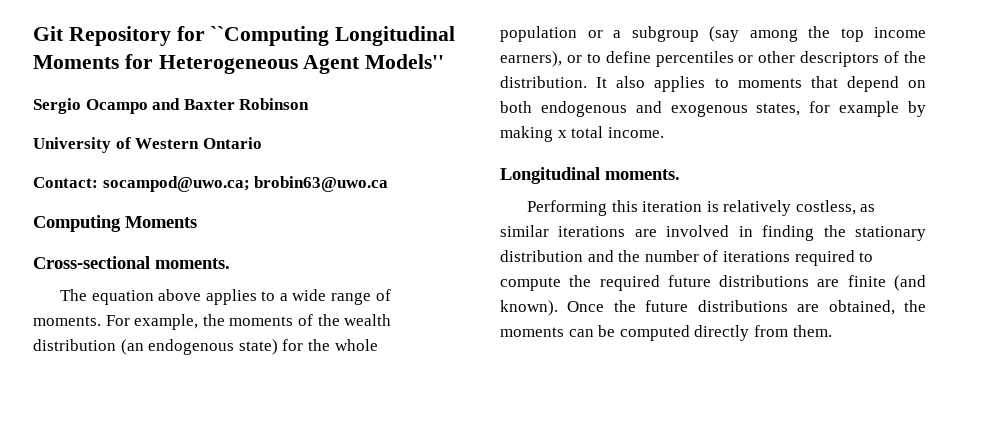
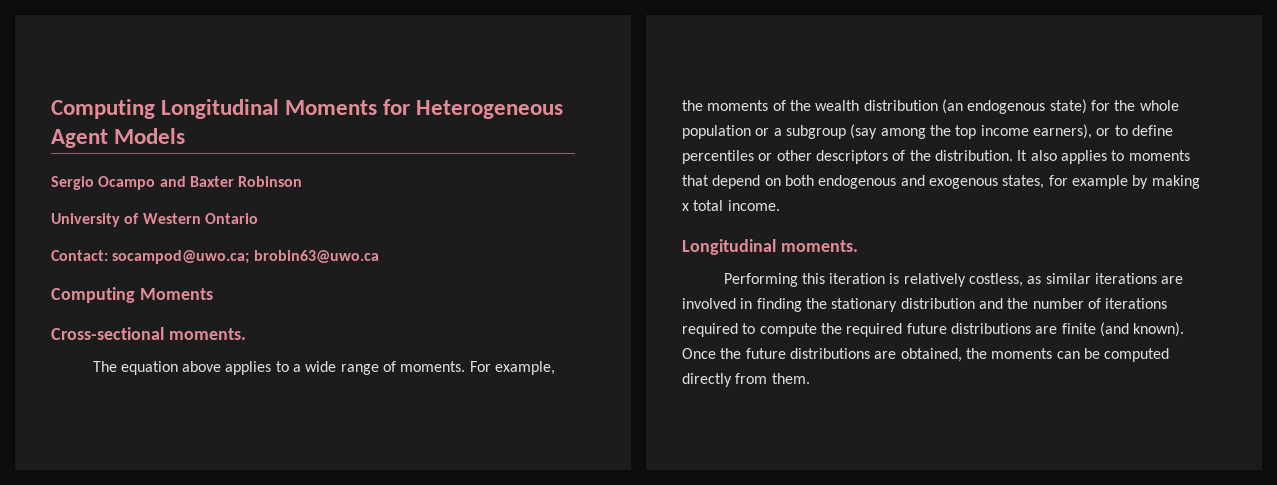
- Git Repository for ``Computing Longitudinal Moments for Heterogeneous Agent Models''
+ Computing Longitudinal Moments for Heterogeneous Agent Models

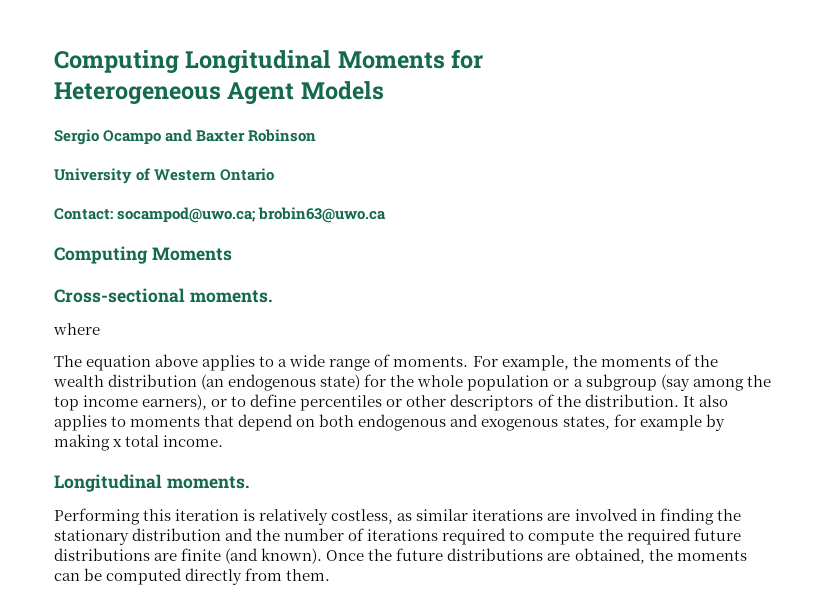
- Computing Longitudinal Moments for Heterogeneous Agent Models
+ Computing Longitudinal Moments for
+ Heterogeneous Agent Models
+ where

